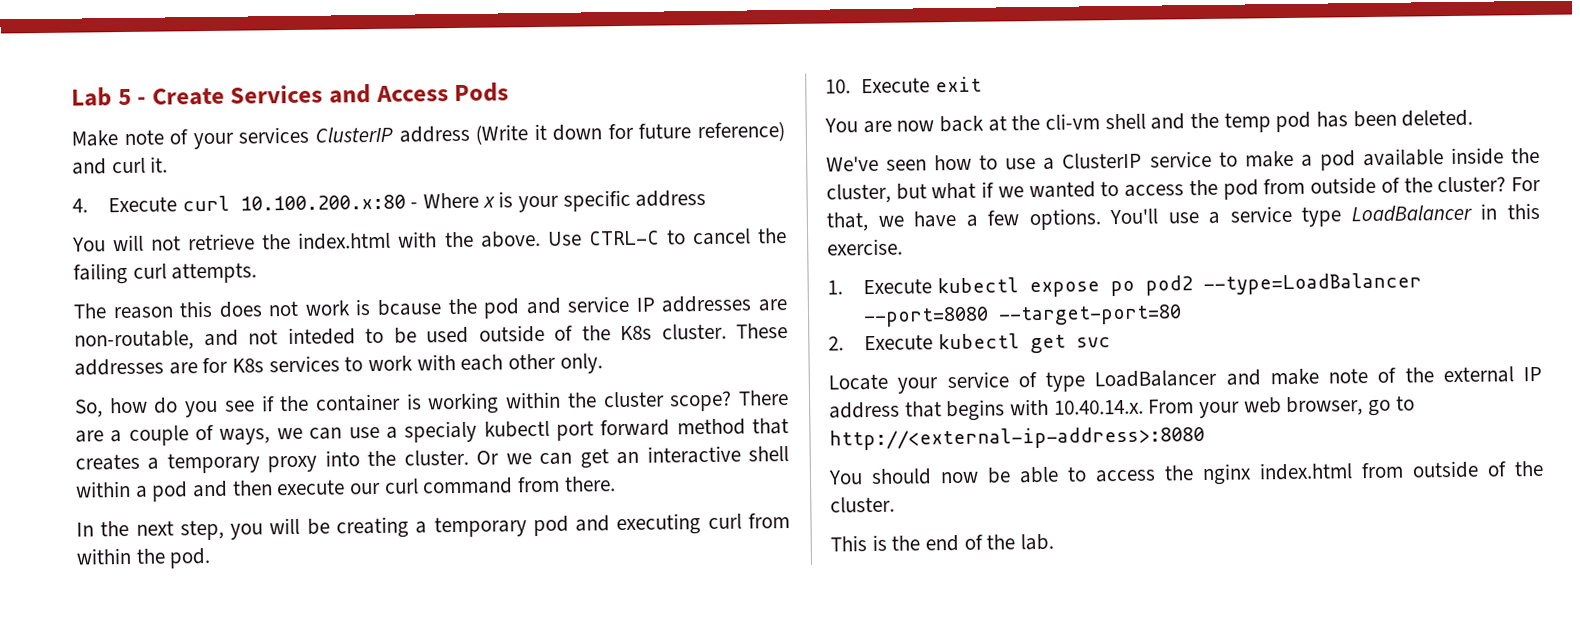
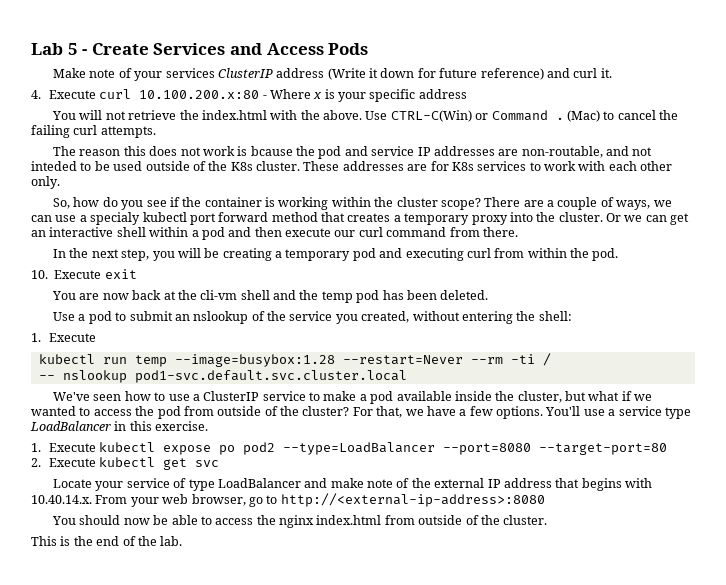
- Use CTRL-C to cancel the failing curl attempts.
+ Use CTRL-C(Win) or Command . (Mac) to cancel the failing curl attempts.
+ Use a pod to submit an nslookup of the service you created, without entering the shell:
+ 1. Execute
+ kubectl run temp --image=busybox:1.28 --restart=Never --rm -ti /
+ -- nslookup pod1-svc.default.svc.cluster.local

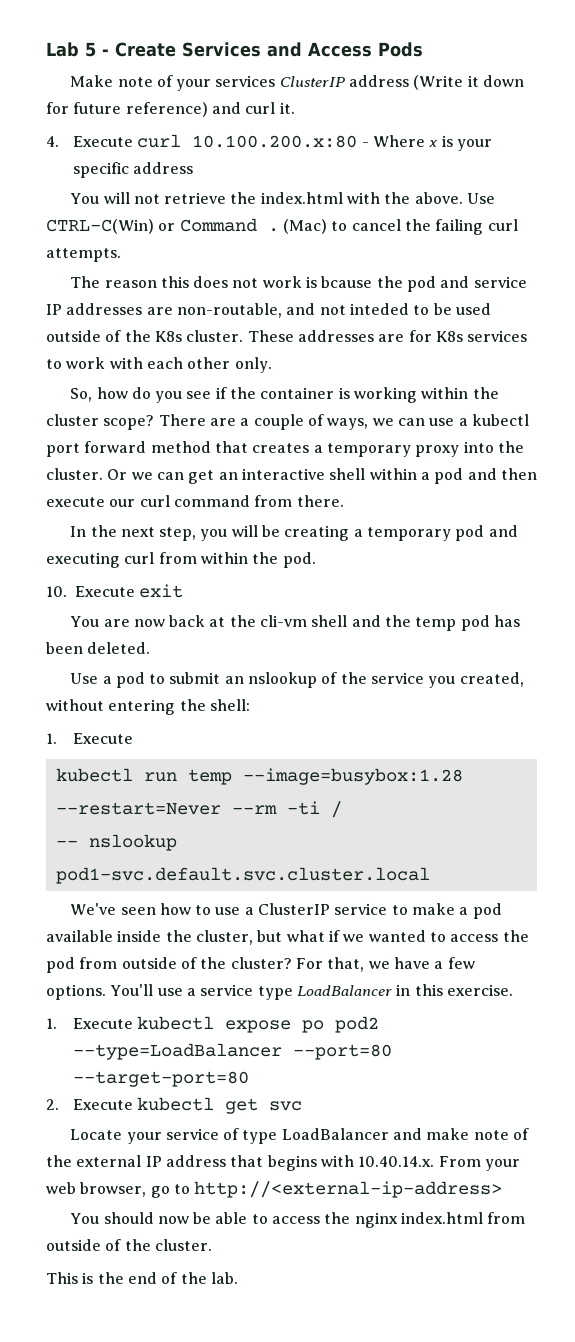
- There are a couple of ways, we can use a specialy kubectl port forward method that creates a temporary proxy into the cluster.
+ There are a couple of ways, we can use a kubectl port forward method that creates a temporary proxy into the cluster.
- 1. Execute kubectl expose po pod2 --type=LoadBalancer --port=8080 --target-port=80
+ 1. Execute kubectl expose po pod2 --type=LoadBalancer --port=80 --target-port=80
- Locate your service of type LoadBalancer and make note of the external IP address that begins with 10.40.14.x. From your web browser, go to http://<external-ip-address>:8080
+ Locate your service of type LoadBalancer and make note of the external IP address that begins with 10.40.14.x. From your web browser, go to http://<external-ip-address>

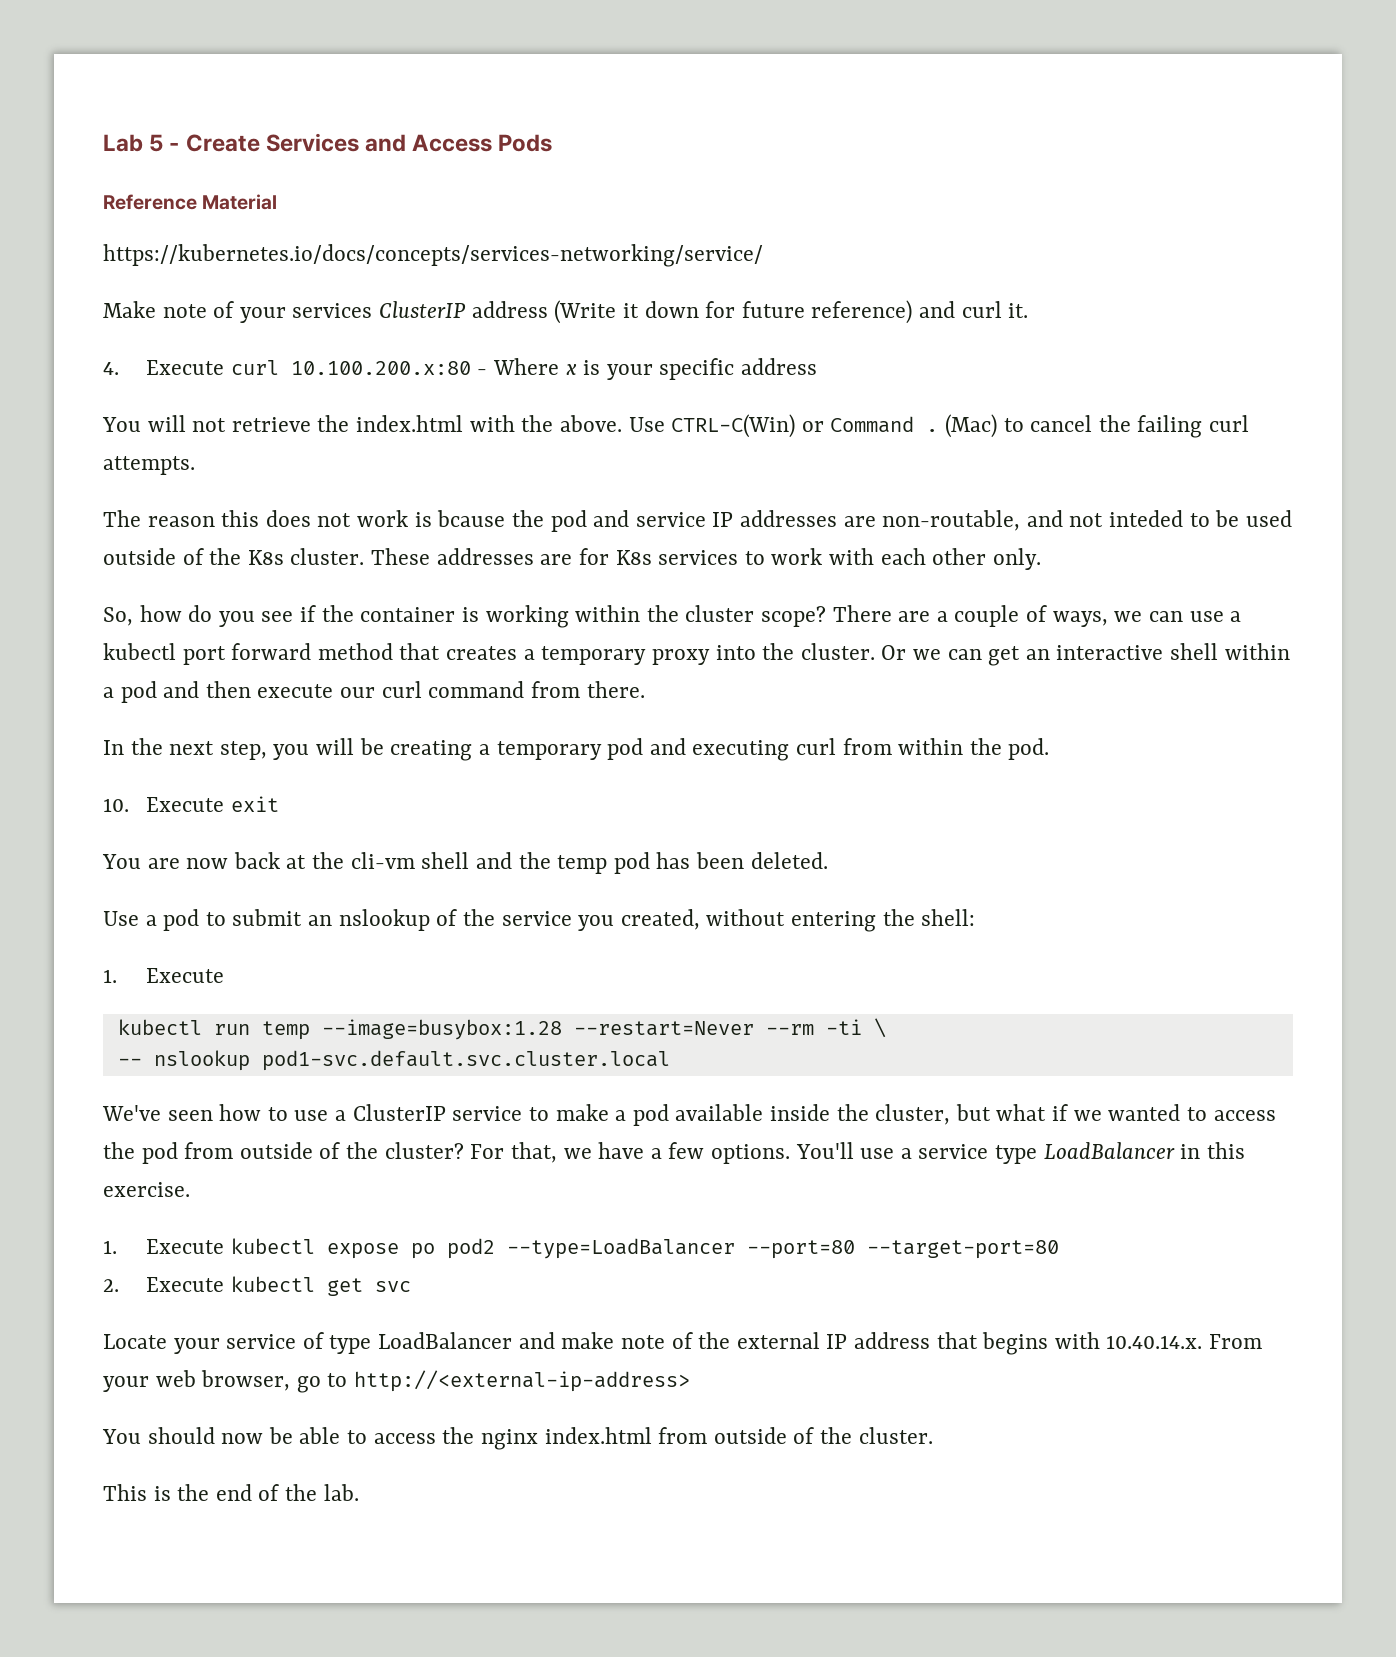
+ Reference Material
+ https://kubernetes.io/docs/concepts/services-networking/service/
- kubectl run temp --image=busybox:1.28 --restart=Never --rm -ti /
+ kubectl run temp --image=busybox:1.28 --restart=Never --rm -ti \

